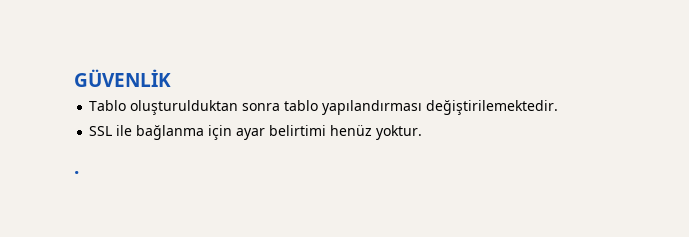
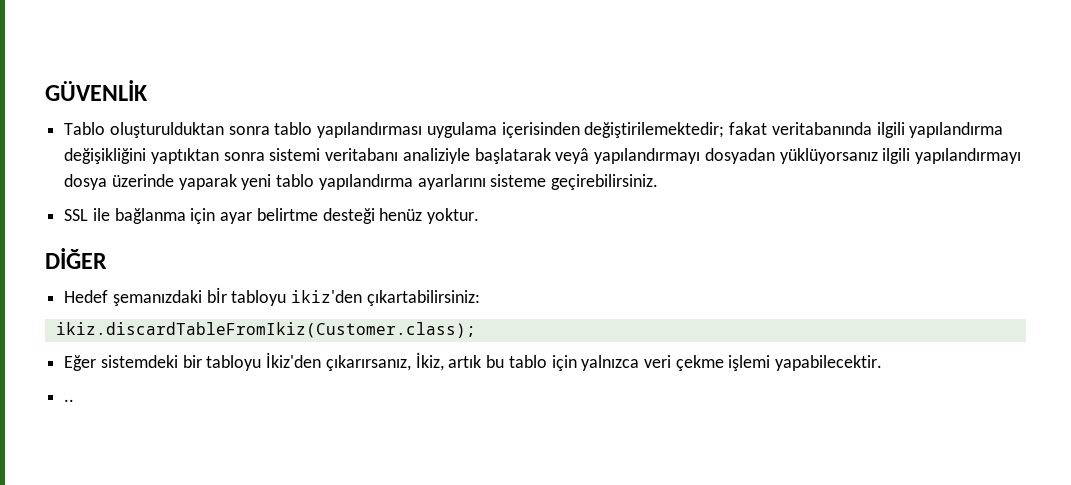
- Tablo oluşturulduktan sonra tablo yapılandırması değiştirilemektedir.
+ Tablo oluşturulduktan sonra tablo yapılandırması uygulama içerisinden değiştirilemektedir; fakat veritabanında ilgili yapılandırma değişikliğini yaptıktan sonra sistemi veritabanı analiziyle başlatarak veyâ yapılandırmayı dosyadan yüklüyorsanız ilgili yapılandırmayı dosya üzerinde yaparak yeni tablo yapılandırma ayarlarını sisteme geçirebilirsiniz.
- SSL ile bağlanma için ayar belirtimi henüz yoktur.
+ SSL ile bağlanma için ayar belirtme desteği henüz yoktur.
- .
+ DİĞER
+ Hedef şemanızdaki bİr tabloyu ikiz'den çıkartabilirsiniz:
+ ikiz.discardTableFromIkiz(Customer.class);
+ Eğer sistemdeki bir tabloyu İkiz'den çıkarırsanız, İkiz, artık bu tablo için yalnızca veri çekme işlemi yapabilecektir.
+ ..

